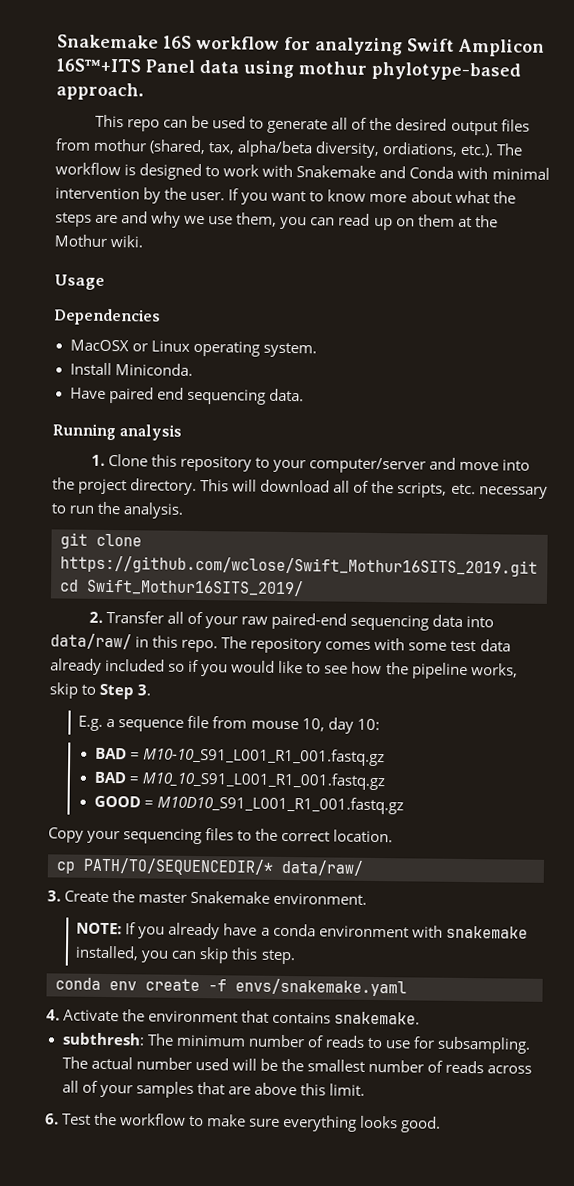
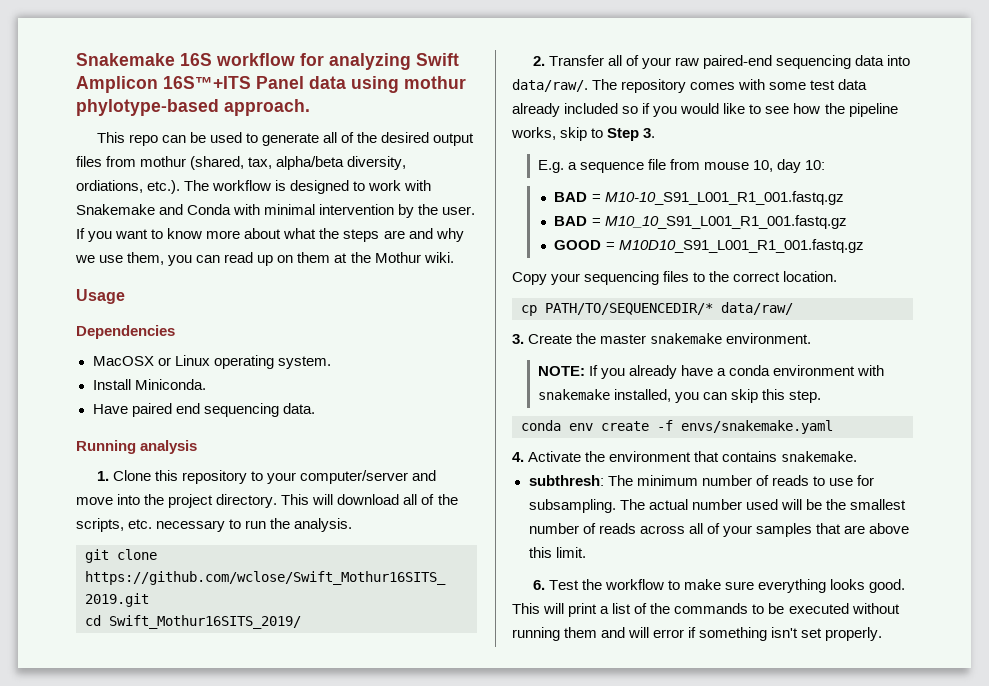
- 2. Transfer all of your raw paired-end sequencing data into data/raw/ in this repo.
+ 2. Transfer all of your raw paired-end sequencing data into data/raw/.
- 3. Create the master Snakemake environment.
+ 3. Create the master snakemake environment.
+ This will print a list of the commands to be executed without running them and will error if something isn't set properly.

